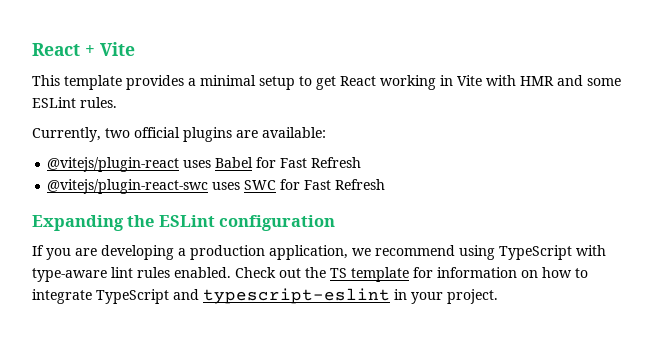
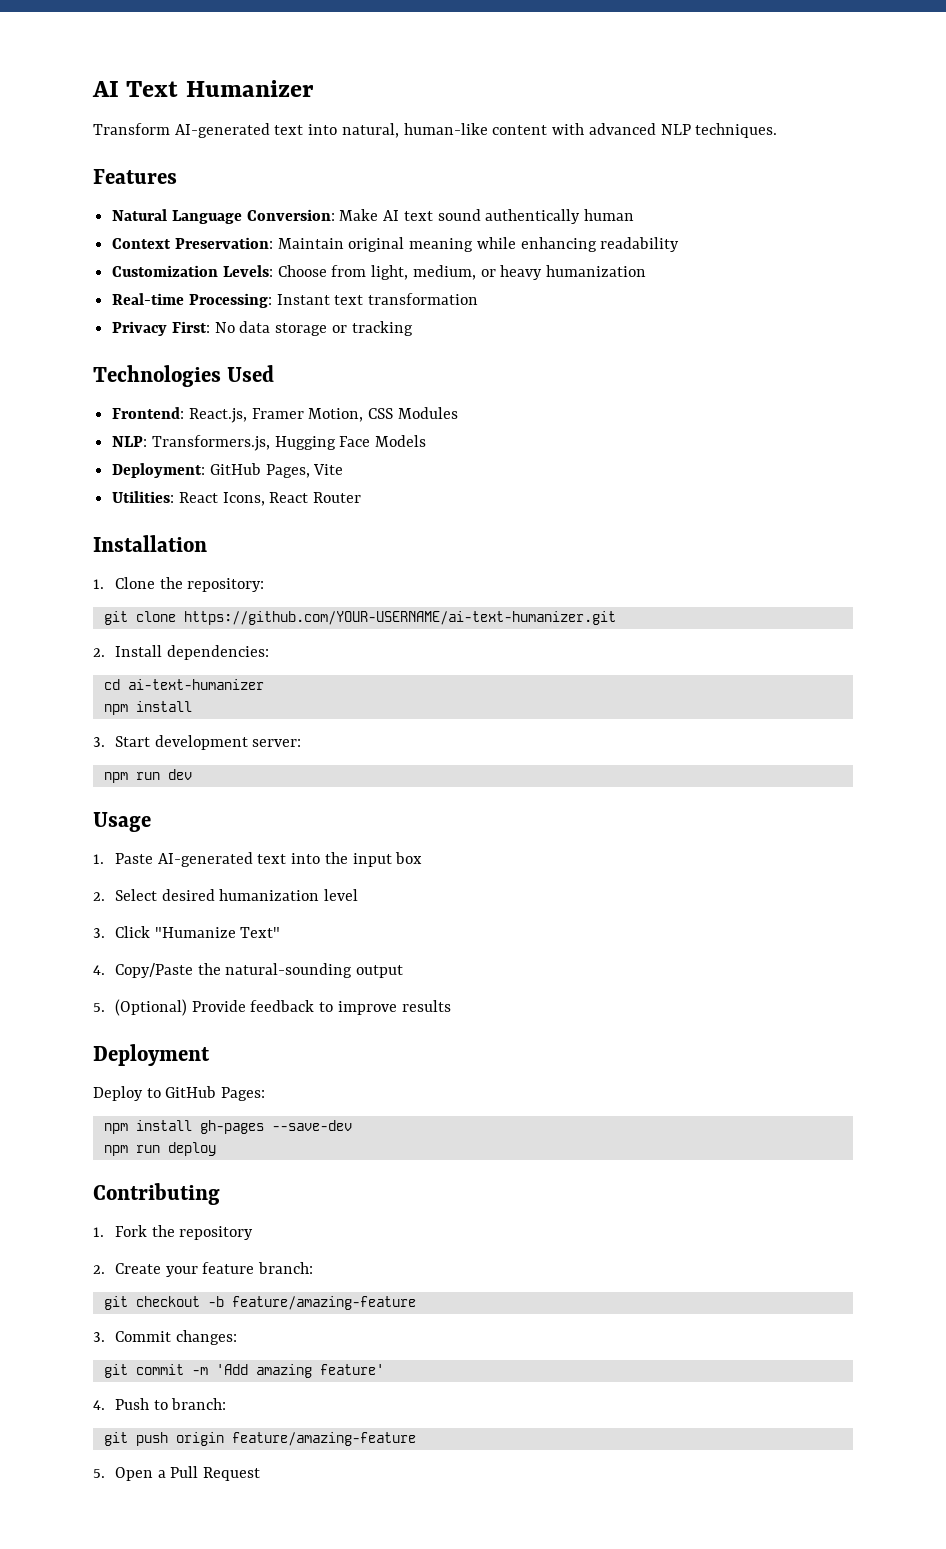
- React + Vite
- This template provides a minimal setup to get React working in Vite with HMR and some ESLint rules.
- Currently, two official plugins are available:
- @vitejs/plugin-react uses Babel for Fast Refresh
- @vitejs/plugin-react-swc uses SWC for Fast Refresh
- Expanding the ESLint configuration
- If you are developing a production application, we recommend using TypeScript with type-aware lint rules enabled. Check out the TS template for information on how to integrate TypeScript and typescript-eslint in your project.
+ AI Text Humanizer
+ Transform AI-generated text into natural, human-like content with advanced NLP techniques.
+ Features
+ Natural Language Conversion: Make AI text sound authentically human
+ Context Preservation: Maintain original meaning while enhancing readability
+ Customization Levels: Choose from light, medium, or heavy humanization
+ Real-time Processing: Instant text transformation
+ Privacy First: No data storage or tracking
+ Technologies Used
+ Frontend: React.js, Framer Motion, CSS Modules
+ NLP: Transformers.js, Hugging Face Models
+ Deployment: GitHub Pages, Vite
+ Utilities: React Icons, React Router
+ Installation
+ 1. Clone the repository:
+ git clone https://github.com/YOUR-USERNAME/ai-text-humanizer.git
+ 2. Install dependencies:
+ cd ai-text-humanizer
+ npm install
+ 3. Start development server:
+ npm run dev
+ Usage
+ 1. Paste AI-generated text into the input box
+ 2. Select desired humanization level
+ 3. Click "Humanize Text"
+ 4. Copy/Paste the natural-sounding output
+ 5. (Optional) Provide feedback to improve results
+ Deployment
+ Deploy to GitHub Pages:
+ npm install gh-pages --save-dev
+ npm run deploy
+ Contributing
+ 1. Fork the repository
+ 2. Create your feature branch:
+ git checkout -b feature/amazing-feature
+ 3. Commit changes:
+ git commit -m 'Add amazing feature'
+ 4. Push to branch:
+ git push origin feature/amazing-feature
+ 5. Open a Pull Request

